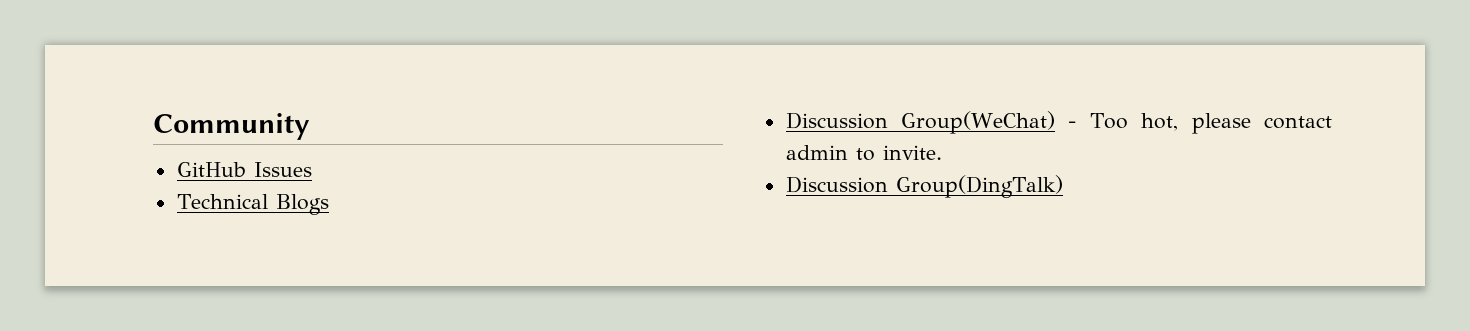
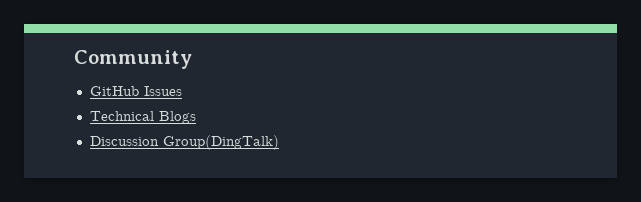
- Discussion Group(WeChat) - Too hot, please contact admin to invite.

